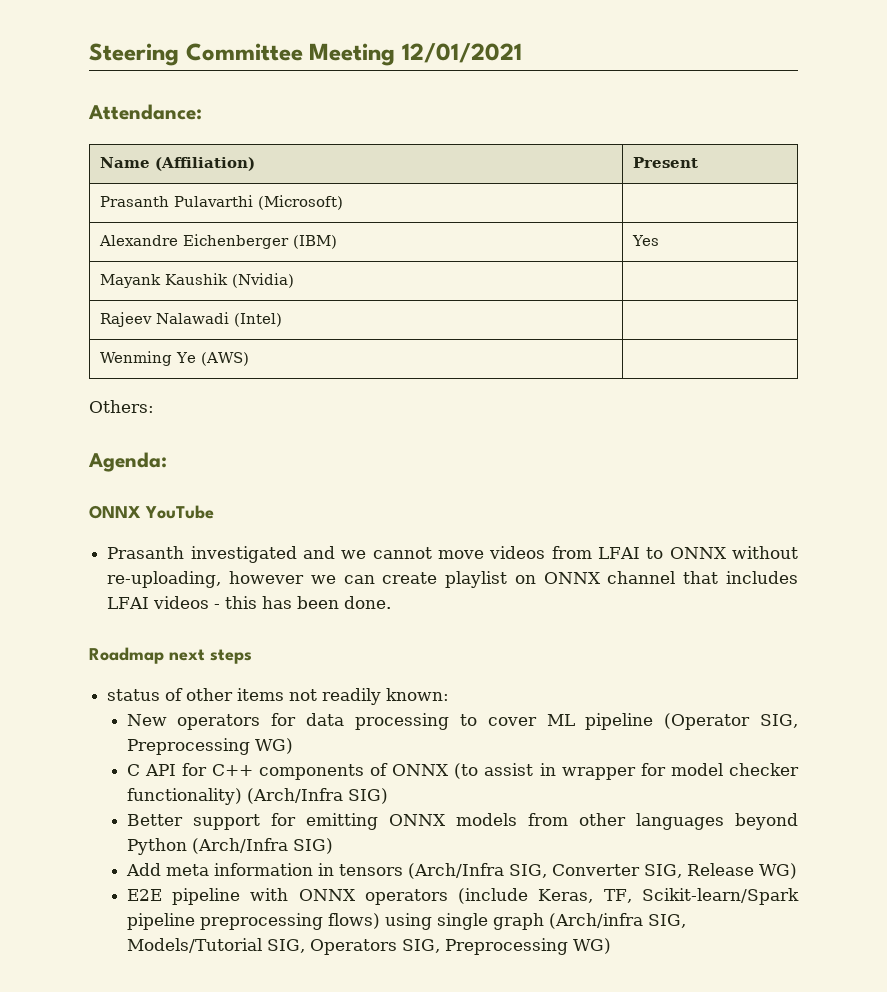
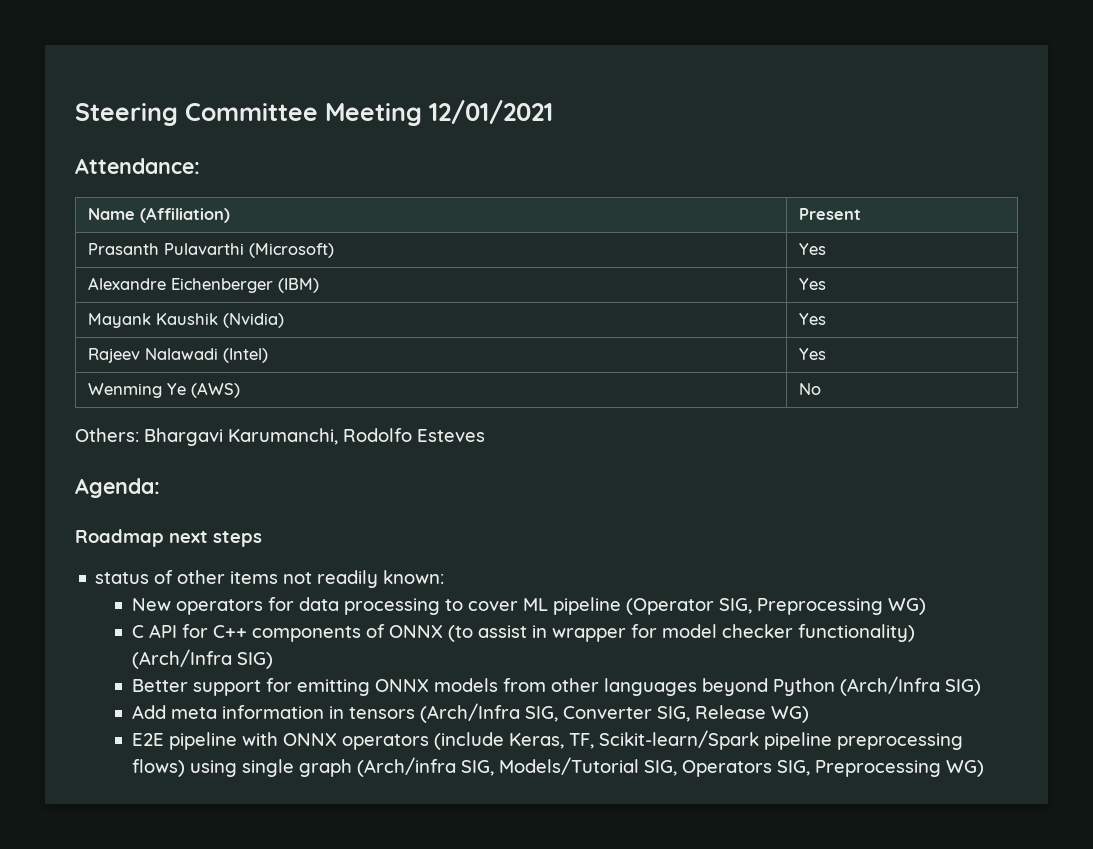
- Prasanth Pulavarthi (Microsoft) |
+ Prasanth Pulavarthi (Microsoft) | Yes
- Mayank Kaushik (Nvidia) |
+ Mayank Kaushik (Nvidia) | Yes
- Rajeev Nalawadi (Intel) |
+ Rajeev Nalawadi (Intel) | Yes
- Wenming Ye (AWS) |
+ Wenming Ye (AWS) | No
- Others:
+ Others: Bhargavi Karumanchi, Rodolfo Esteves
  Agenda:
- ONNX YouTube
- Prasanth investigated and we cannot move videos from LFAI to ONNX without re-uploading, however we can create playlist on ONNX channel that includes LFAI videos - this has been done.

